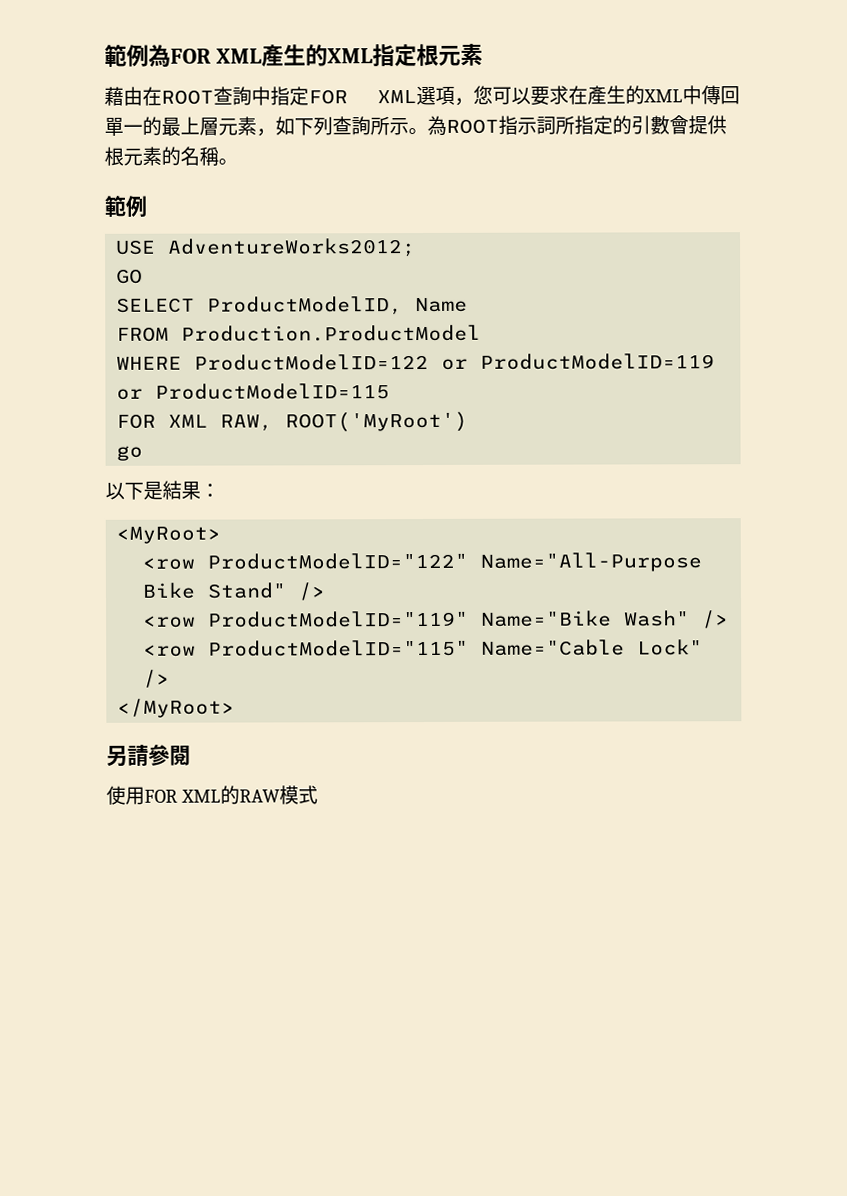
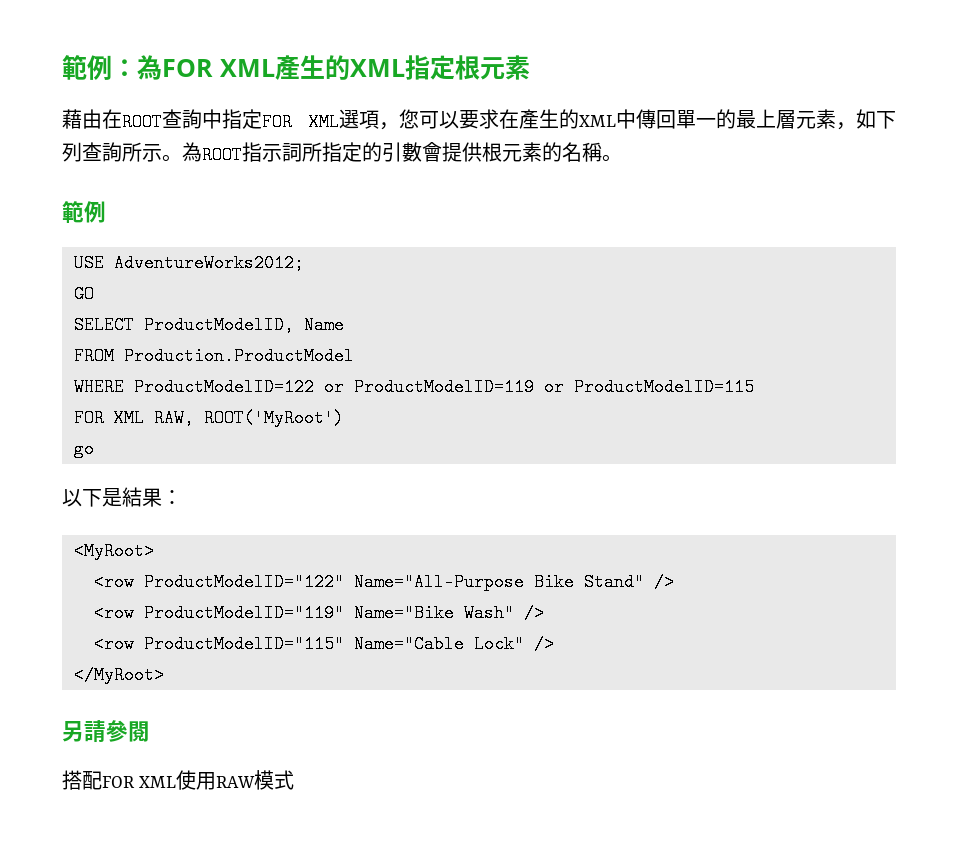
- 範例為FOR XML產生的XML指定根元素
+ 範例：為FOR XML產生的XML指定根元素
- 使用FOR XML的RAW模式
+ 搭配FOR XML使用RAW模式

